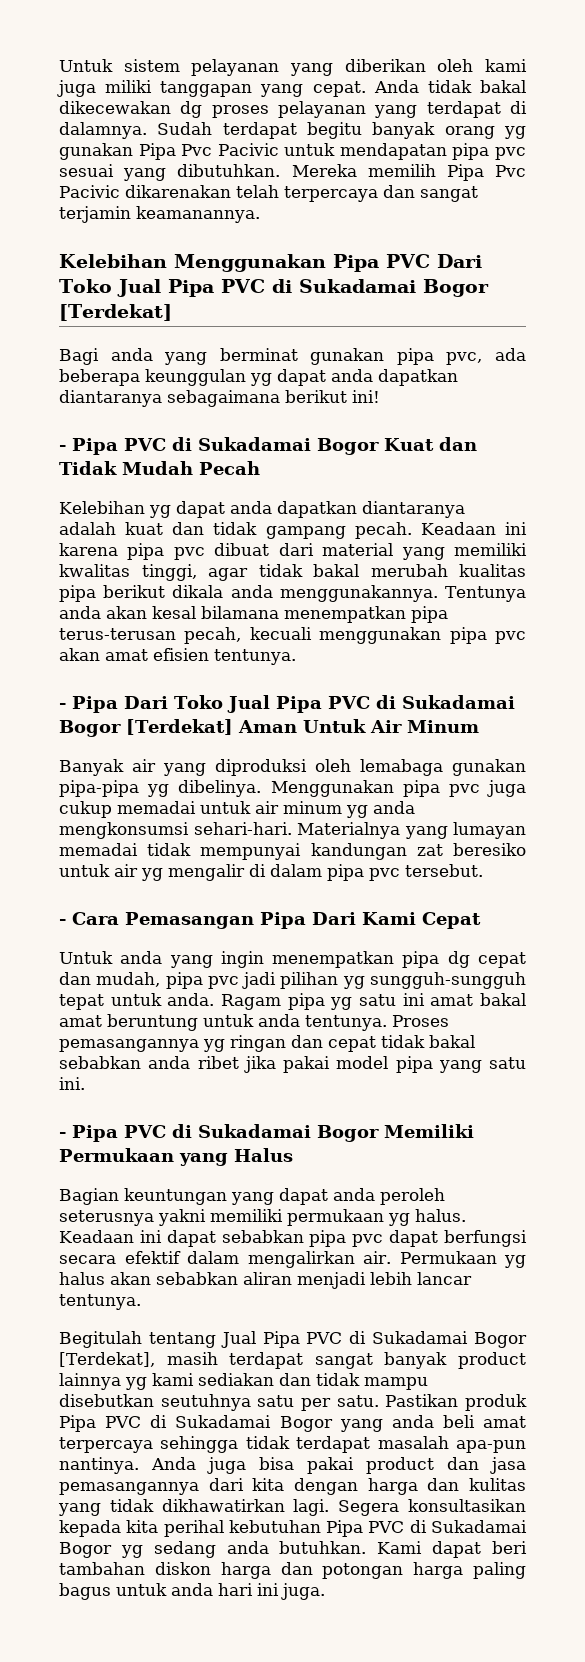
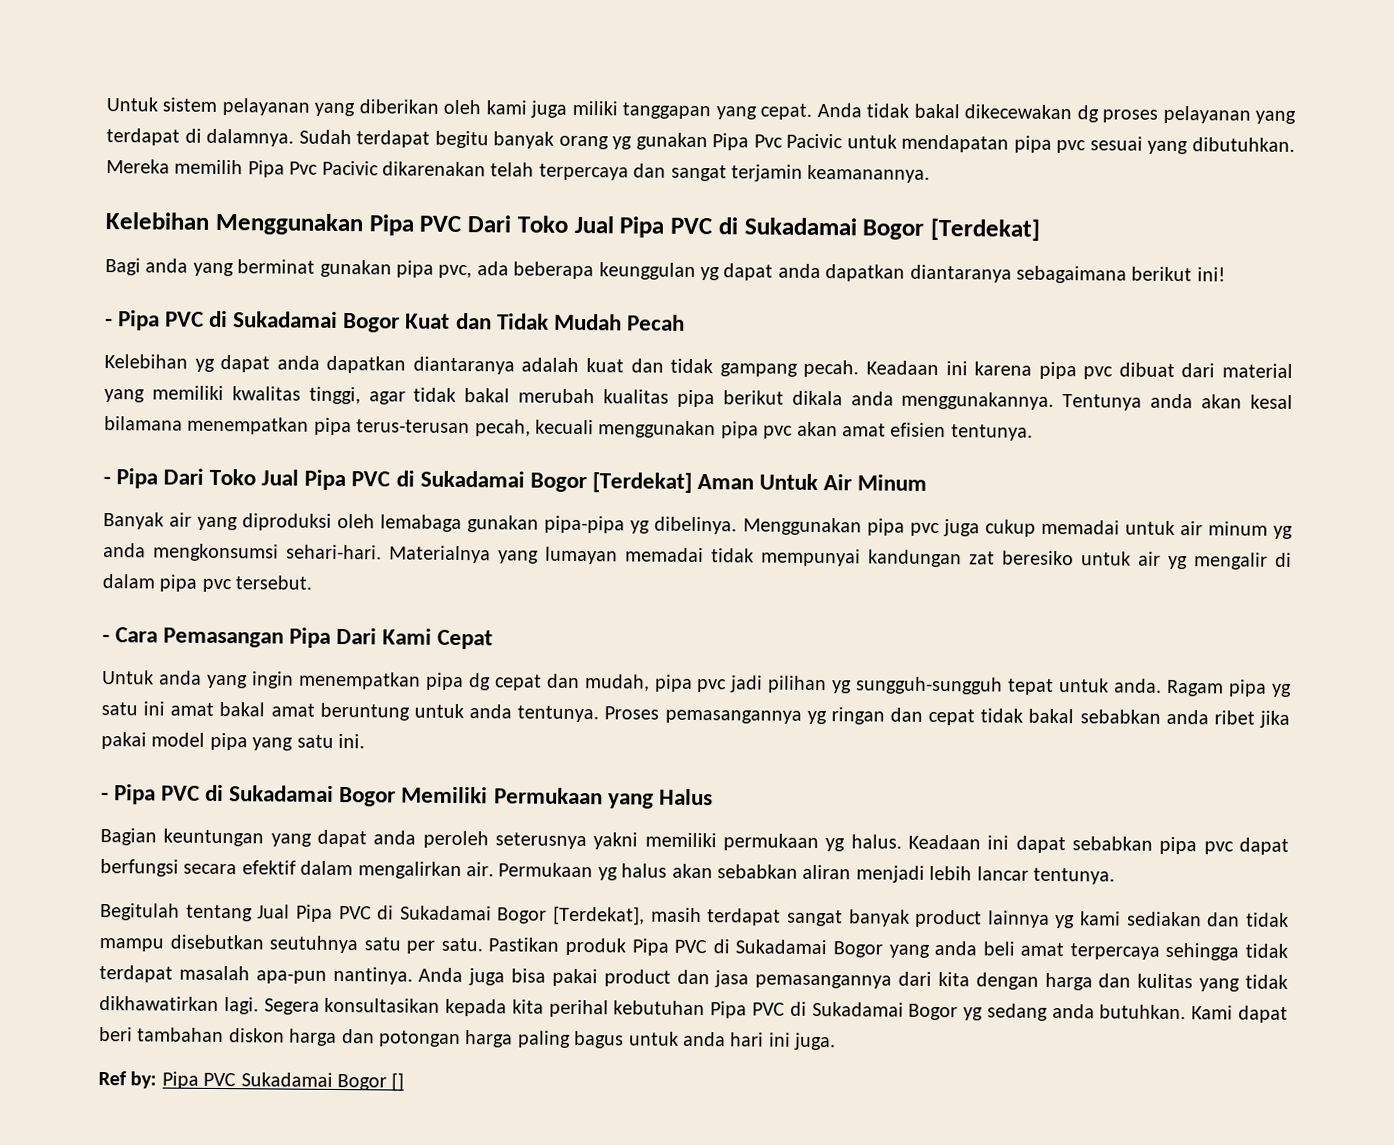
+ Ref by: Pipa PVC Sukadamai Bogor []

